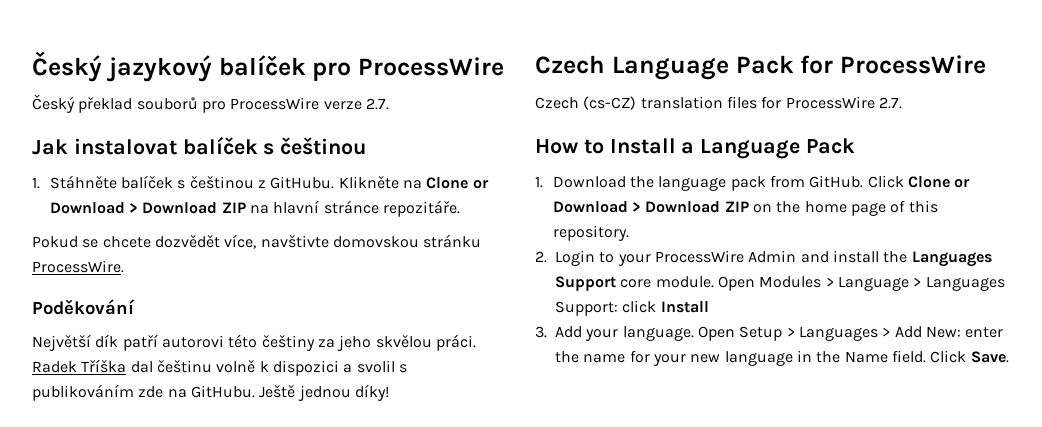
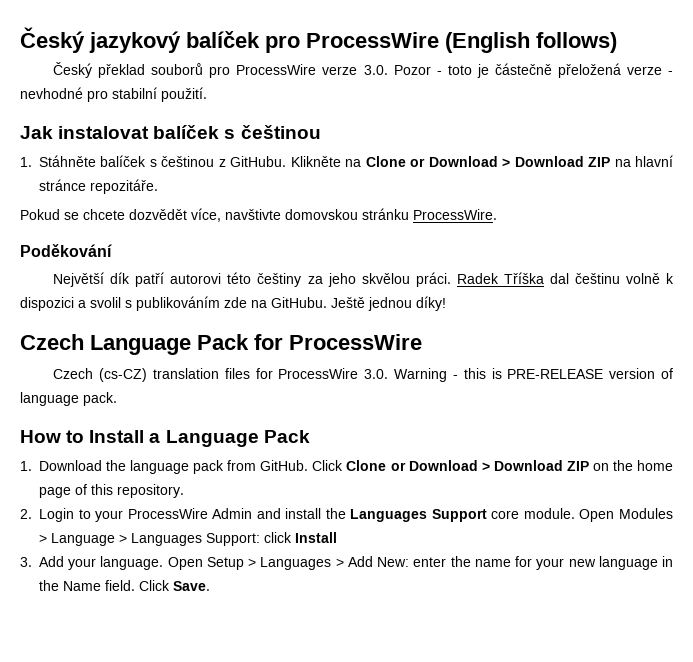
- Český jazykový balíček pro ProcessWire
+ Český jazykový balíček pro ProcessWire (English follows)
- Český překlad souborů pro ProcessWire verze 2.7.
+ Český překlad souborů pro ProcessWire verze 3.0. Pozor - toto je částečně přeložená verze - nevhodné pro stabilní použití.
- Czech (cs-CZ) translation files for ProcessWire 2.7.
+ Czech (cs-CZ) translation files for ProcessWire 3.0. Warning - this is PRE-RELEASE version of language pack.

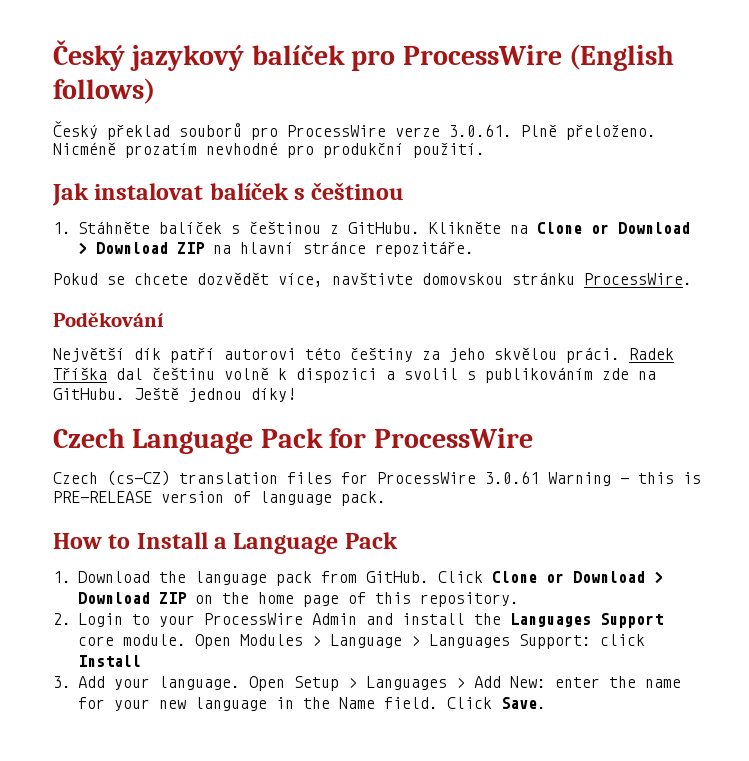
- Český překlad souborů pro ProcessWire verze 3.0. Pozor - toto je částečně přeložená verze - nevhodné pro stabilní použití.
+ Český překlad souborů pro ProcessWire verze 3.0.61. Plně přeloženo. Nicméně prozatím nevhodné pro produkční použití.
- Czech (cs-CZ) translation files for ProcessWire 3.0. Warning - this is PRE-RELEASE version of language pack.
+ Czech (cs-CZ) translation files for ProcessWire 3.0.61 Warning - this is PRE-RELEASE version of language pack.

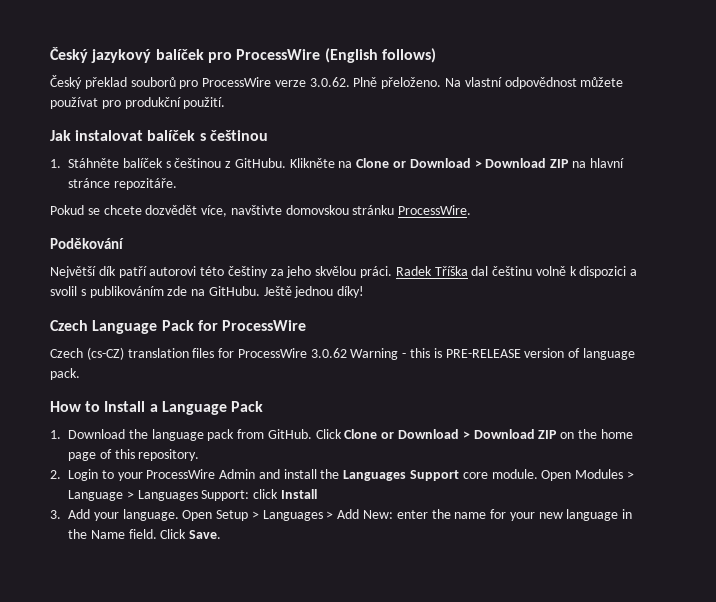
- Český překlad souborů pro ProcessWire verze 3.0.61. Plně přeloženo.
+ Český překlad souborů pro ProcessWire verze 3.0.62. Plně přeloženo.
- Nicméně prozatím nevhodné pro produkční použití.
+ Na vlastní odpovědnost můžete používat pro produkční použití.
- Czech (cs-CZ) translation files for ProcessWire 3.0.61 Warning - this is PRE-RELEASE version of language pack.
+ Czech (cs-CZ) translation files for ProcessWire 3.0.62 Warning - this is PRE-RELEASE version of language pack.

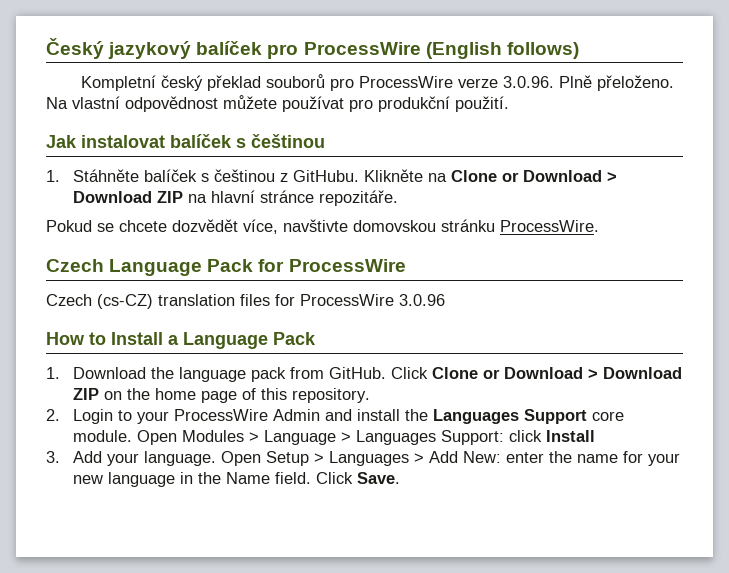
- Český překlad souborů pro ProcessWire verze 3.0.62. Plně přeloženo.
+ Kompletní český překlad souborů pro ProcessWire verze 3.0.96. Plně přeloženo.
- Poděkování
- Největší dík patří autorovi této češtiny za jeho skvělou práci. Radek Tříška dal češtinu volně k dispozici a svolil s publikováním zde na GitHubu. Ještě jednou díky!
- Czech (cs-CZ) translation files for ProcessWire 3.0.62 Warning - this is PRE-RELEASE version of language pack.
+ Czech (cs-CZ) translation files for ProcessWire 3.0.96

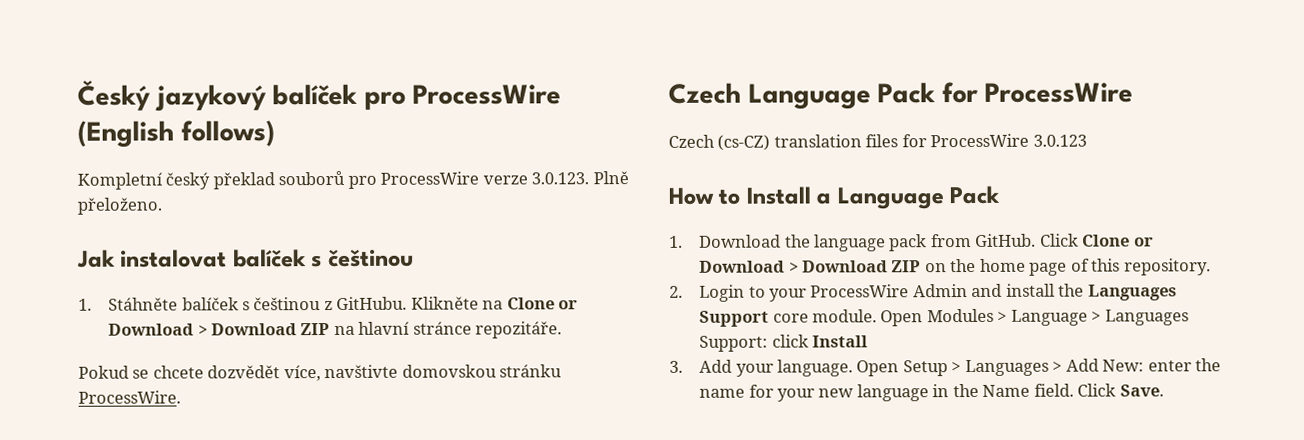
- Kompletní český překlad souborů pro ProcessWire verze 3.0.96. Plně přeloženo. Na vlastní odpovědnost můžete používat pro produkční použití.
+ Kompletní český překlad souborů pro ProcessWire verze 3.0.123. Plně přeloženo.
- Czech (cs-CZ) translation files for ProcessWire 3.0.96
+ Czech (cs-CZ) translation files for ProcessWire 3.0.123

